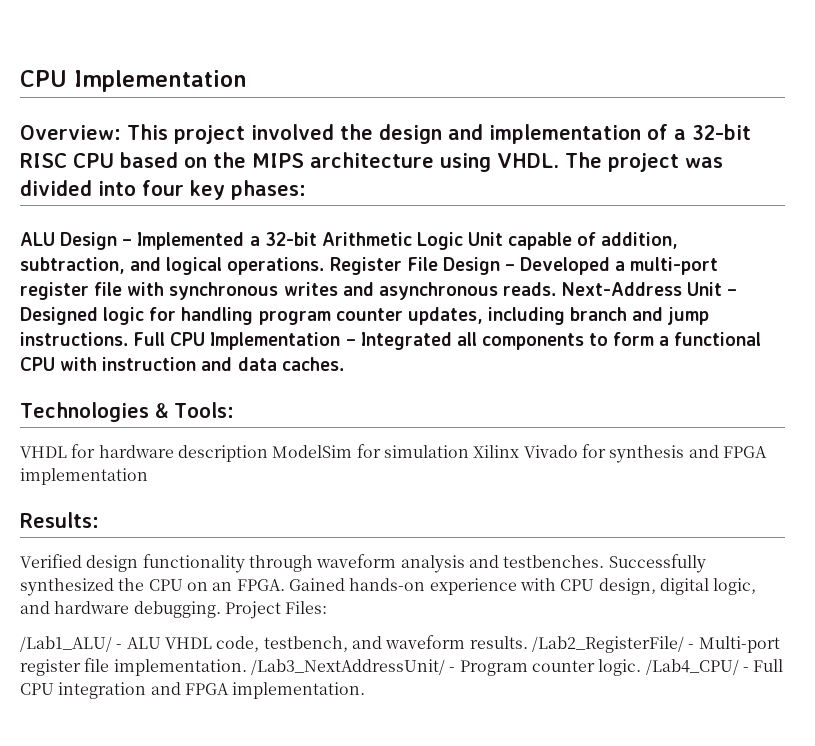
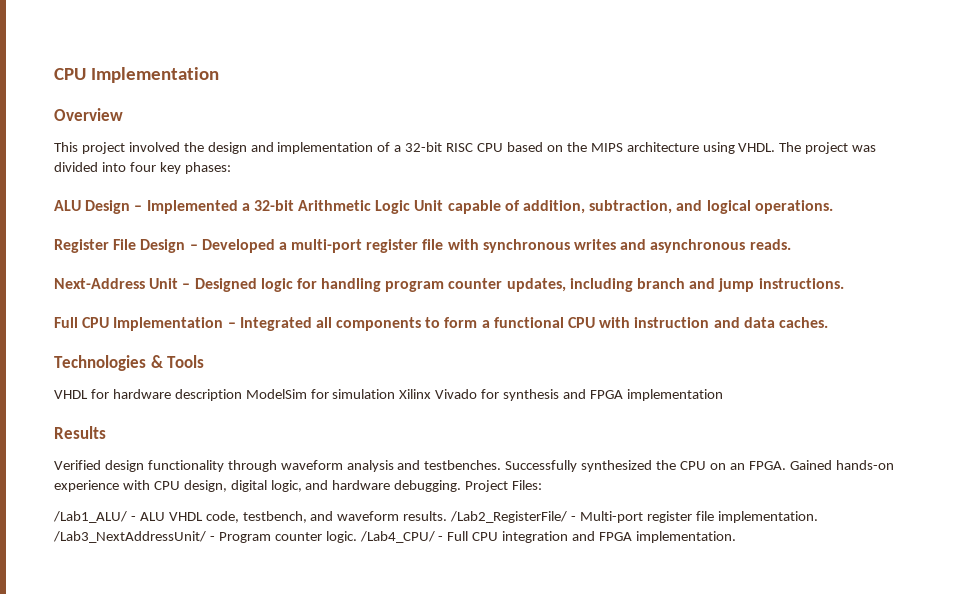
- Overview: This project involved the design and implementation of a 32-bit RISC CPU based on the MIPS architecture using VHDL.
+ Overview
+ This project involved the design and implementation of a 32-bit RISC CPU based on the MIPS architecture using VHDL.
- ALU Design – Implemented a 32-bit Arithmetic Logic Unit capable of addition, subtraction, and logical operations. Register File Design – Developed a multi-port register file with synchronous writes and asynchronous reads. Next-Address Unit – Designed logic for handling program counter updates, including branch and jump instructions. Full CPU Implementation – Integrated all components to form a functional CPU with instruction and data caches.
+ ALU Design – Implemented a 32-bit Arithmetic Logic Unit capable of addition, subtraction, and logical operations.
+ Register File Design – Developed a multi-port register file with synchronous writes and asynchronous reads.
+ Next-Address Unit – Designed logic for handling program counter updates, including branch and jump instructions.
+ Full CPU Implementation – Integrated all components to form a functional CPU with instruction and data caches.
- Technologies & Tools:
+ Technologies & Tools
- Results:
+ Results

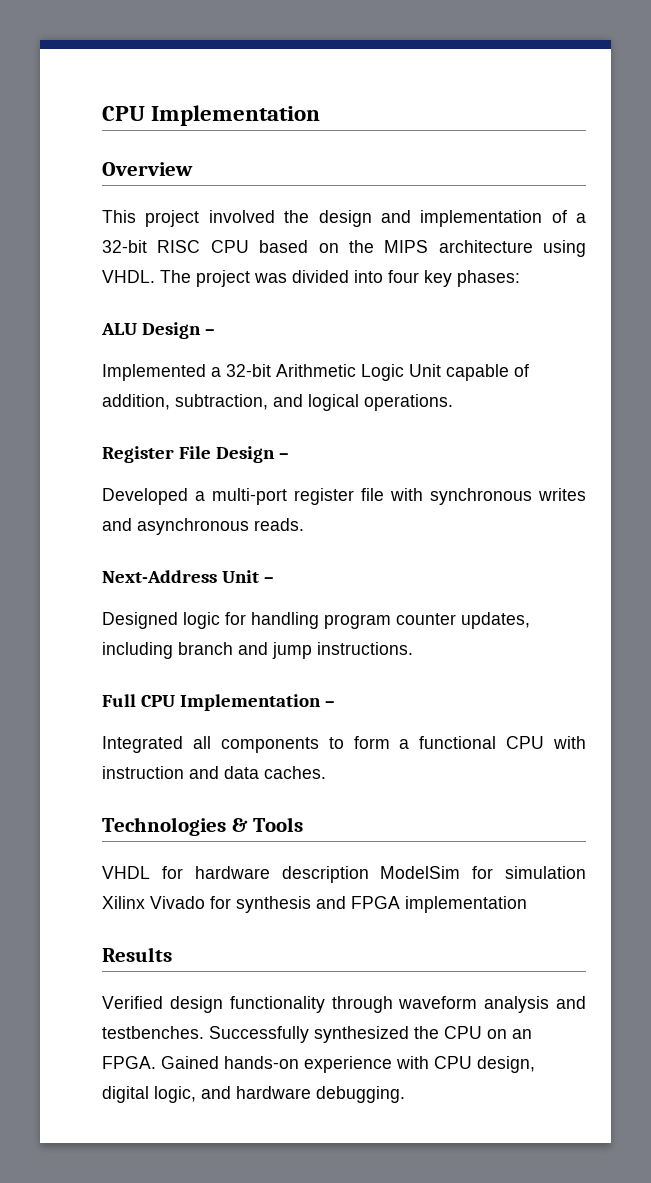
- ALU Design – Implemented a 32-bit Arithmetic Logic Unit capable of addition, subtraction, and logical operations.
+ ALU Design –
+ Implemented a 32-bit Arithmetic Logic Unit capable of addition, subtraction, and logical operations.
- Register File Design – Developed a multi-port register file with synchronous writes and asynchronous reads.
+ Register File Design –
+ Developed a multi-port register file with synchronous writes and asynchronous reads.
- Next-Address Unit – Designed logic for handling program counter updates, including branch and jump instructions.
+ Next-Address Unit –
+ Designed logic for handling program counter updates, including branch and jump instructions.
- Full CPU Implementation – Integrated all components to form a functional CPU with instruction and data caches.
+ Full CPU Implementation –
+ Integrated all components to form a functional CPU with instruction and data caches.
- Project Files:
- /Lab1_ALU/ - ALU VHDL code, testbench, and waveform results. /Lab2_RegisterFile/ - Multi-port register file implementation. /Lab3_NextAddressUnit/ - Program counter logic. /Lab4_CPU/ - Full CPU integration and FPGA implementation.

